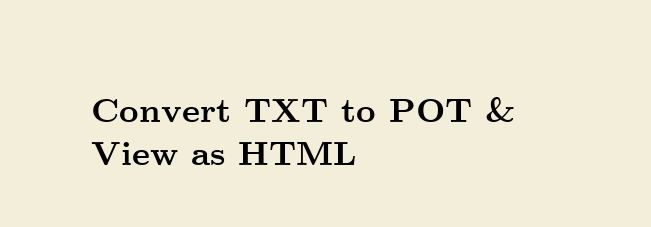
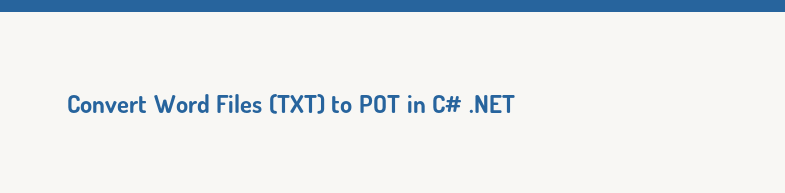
- Convert TXT to POT & View as HTML
+ Convert Word Files (TXT) to POT in C# .NET

